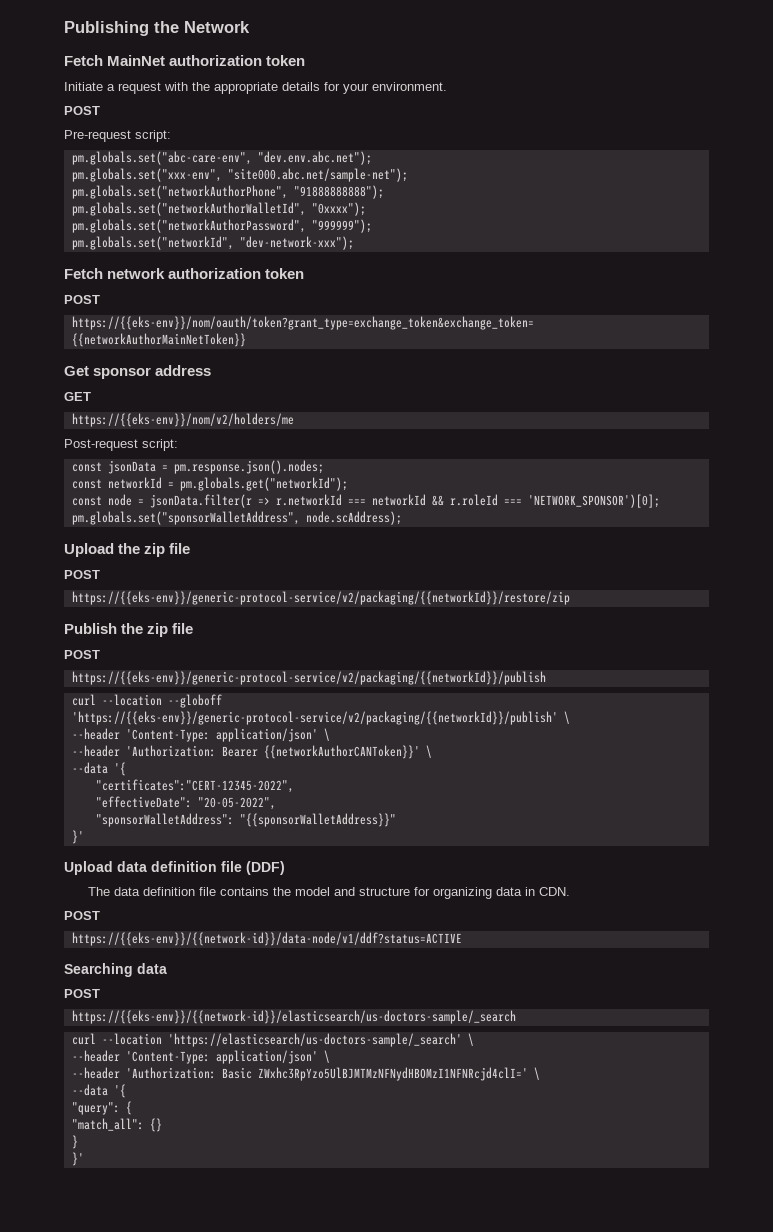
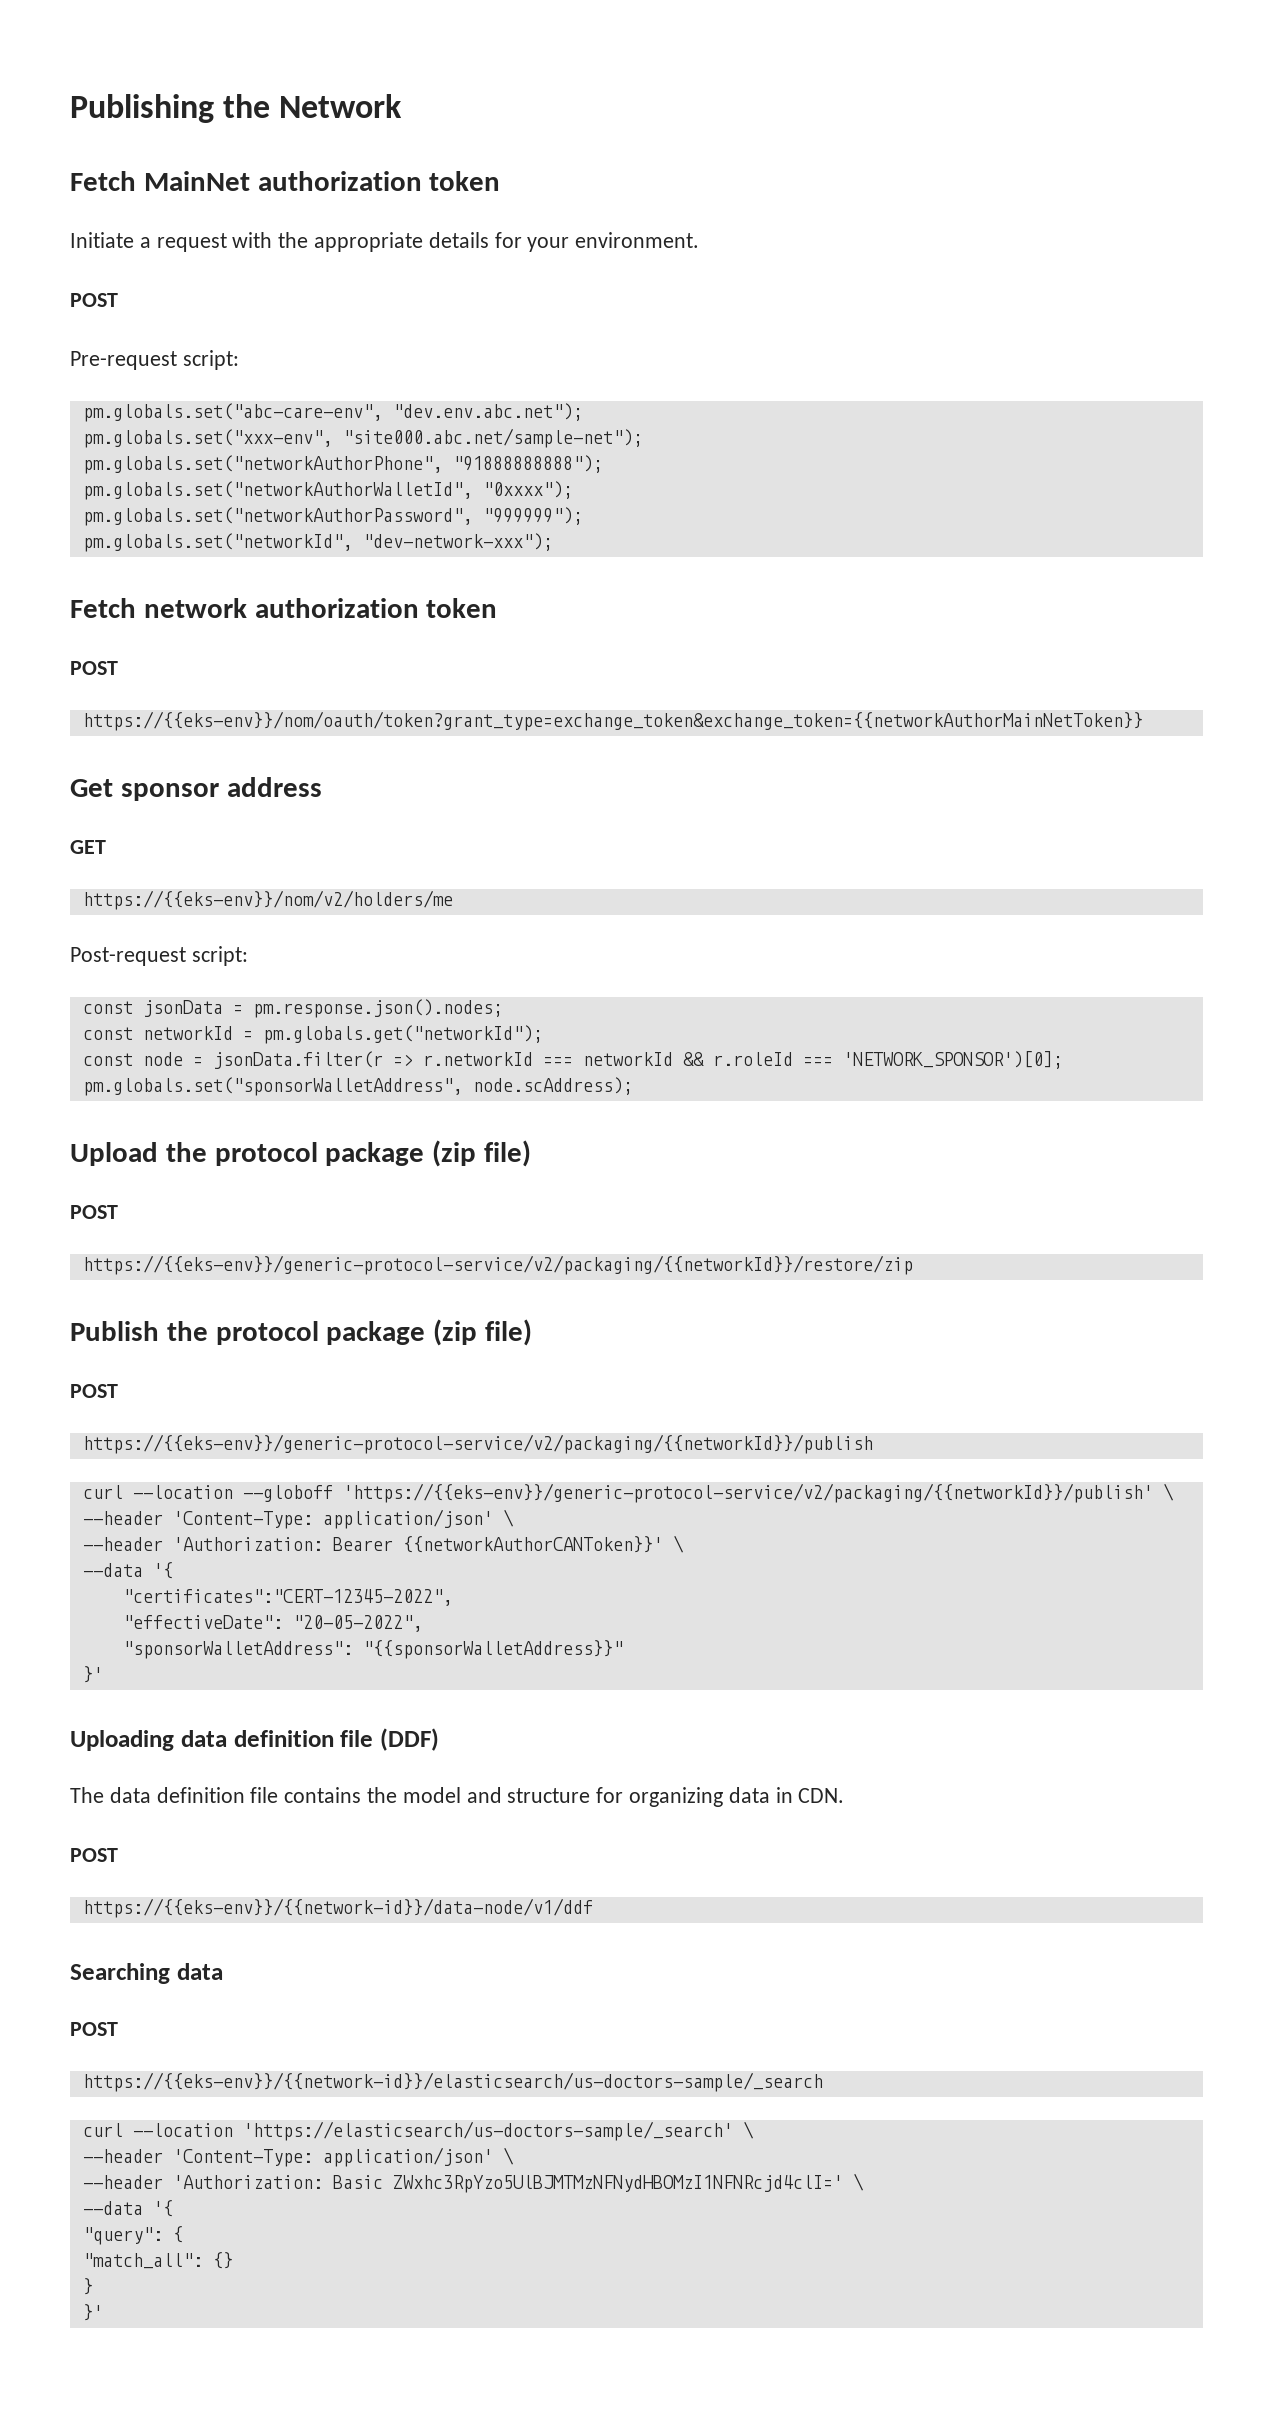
- Upload the zip file
+ Upload the protocol package (zip file)
- Publish the zip file
+ Publish the protocol package (zip file)
- Upload data definition file (DDF)
+ Uploading data definition file (DDF)
- https://{{eks-env}}/{{network-id}}/data-node/v1/ddf?status=ACTIVE
+ https://{{eks-env}}/{{network-id}}/data-node/v1/ddf

